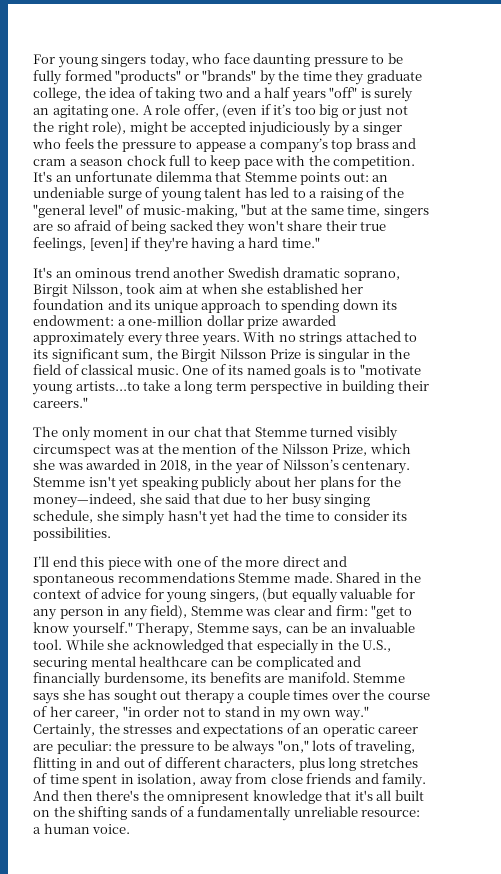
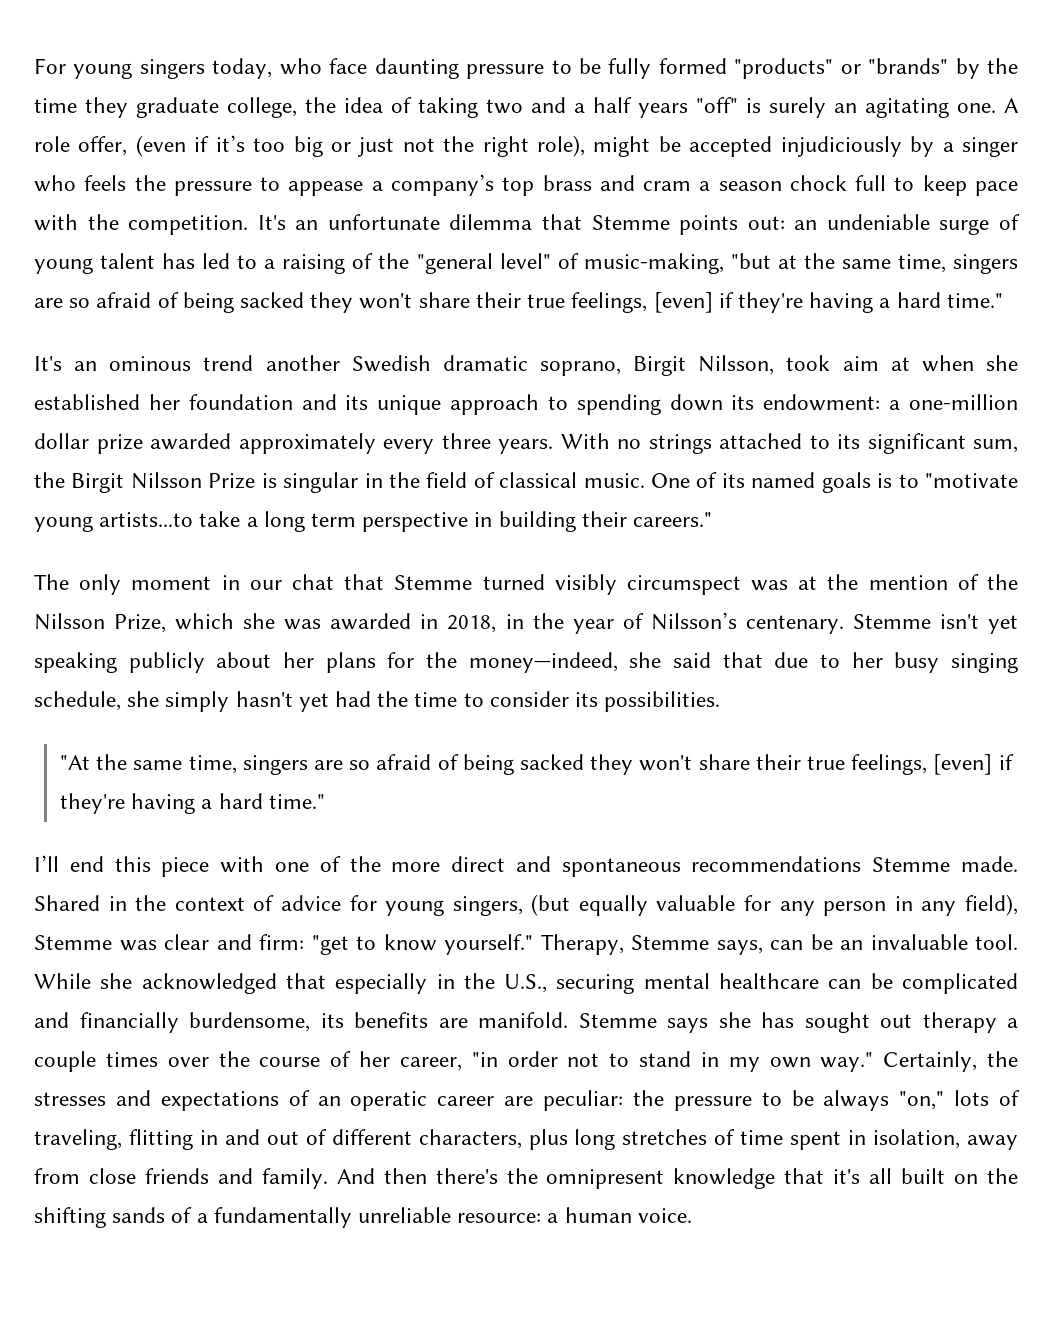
+ "At the same time, singers are so afraid of being sacked they won't share their true feelings, [even] if they're having a hard time."

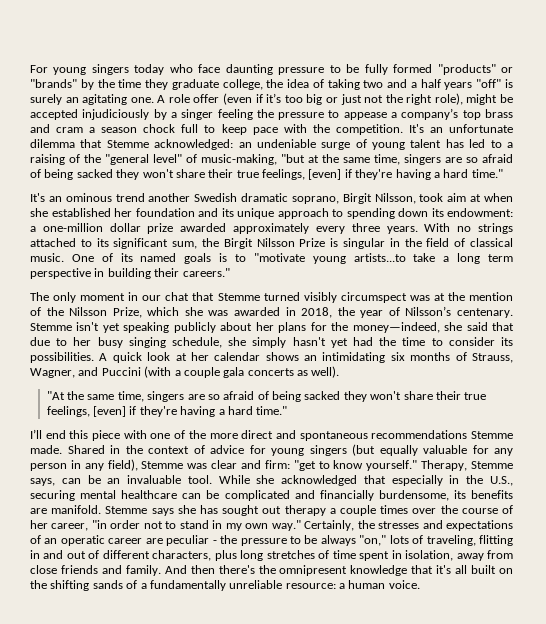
- For young singers today, who face daunting pressure to be fully formed "products" or "brands" by the time they graduate college, the idea of taking two and a half years "off" is surely an agitating one.
+ For young singers today who face daunting pressure to be fully formed "products" or "brands" by the time they graduate college, the idea of taking two and a half years "off" is surely an agitating one.
- A role offer, (even if it’s too big or just not the right role), might be accepted injudiciously by a singer who feels the pressure to appease a company’s top brass and cram a season chock full to keep pace with the competition.
+ A role offer (even if it’s too big or just not the right role), might be accepted injudiciously by a singer feeling the pressure to appease a company’s top brass and cram a season chock full to keep pace with the competition.
- It's an unfortunate dilemma that Stemme points out: an undeniable surge of young talent has led to a raising of the "general level" of music-making, "but at the same time, singers are so afraid of being sacked they won't share their true feelings, [even] if they're having a hard time."
+ It's an unfortunate dilemma that Stemme acknowledged: an undeniable surge of young talent has led to a raising of the "general level" of music-making, "but at the same time, singers are so afraid of being sacked they won't share their true feelings, [even] if they're having a hard time."
- The only moment in our chat that Stemme turned visibly circumspect was at the mention of the Nilsson Prize, which she was awarded in 2018, in the year of Nilsson’s centenary.
+ The only moment in our chat that Stemme turned visibly circumspect was at the mention of the Nilsson Prize, which she was awarded in 2018, the year of Nilsson’s centenary.
+ A quick look at her calendar shows an intimidating six months of Strauss, Wagner, and Puccini (with a couple gala concerts as well).
- Shared in the context of advice for young singers, (but equally valuable for any person in any field), Stemme was clear and firm: "get to know yourself."
+ Shared in the context of advice for young singers (but equally valuable for any person in any field), Stemme was clear and firm: "get to know yourself."
- Certainly, the stresses and expectations of an operatic career are peculiar: the pressure to be always "on," lots of traveling, flitting in and out of different characters, plus long stretches of time spent in isolation, away from close friends and family.
+ Certainly, the stresses and expectations of an operatic career are peculiar - the pressure to be always "on," lots of traveling, flitting in and out of different characters, plus long stretches of time spent in isolation, away from close friends and family.

